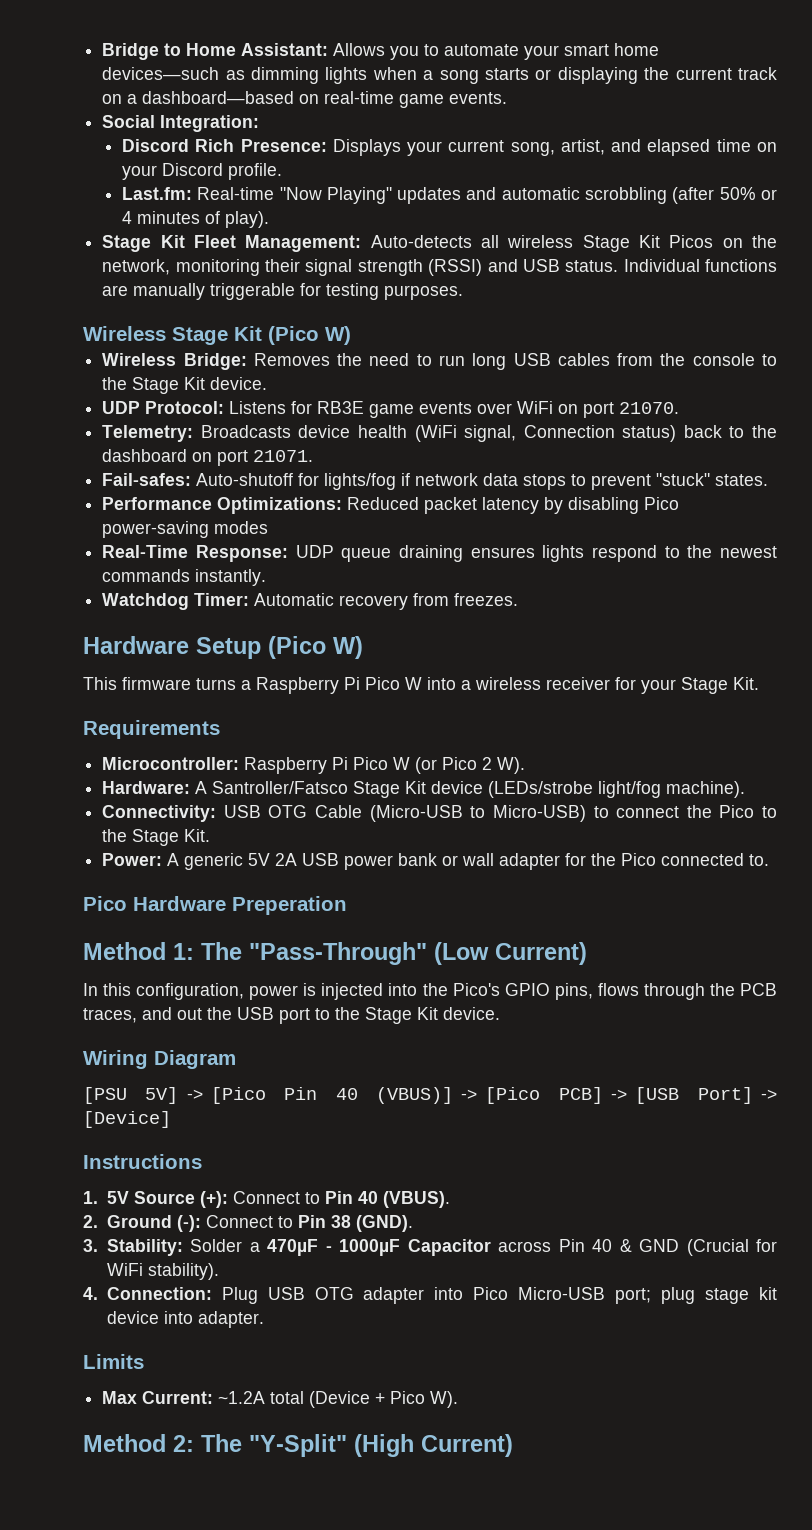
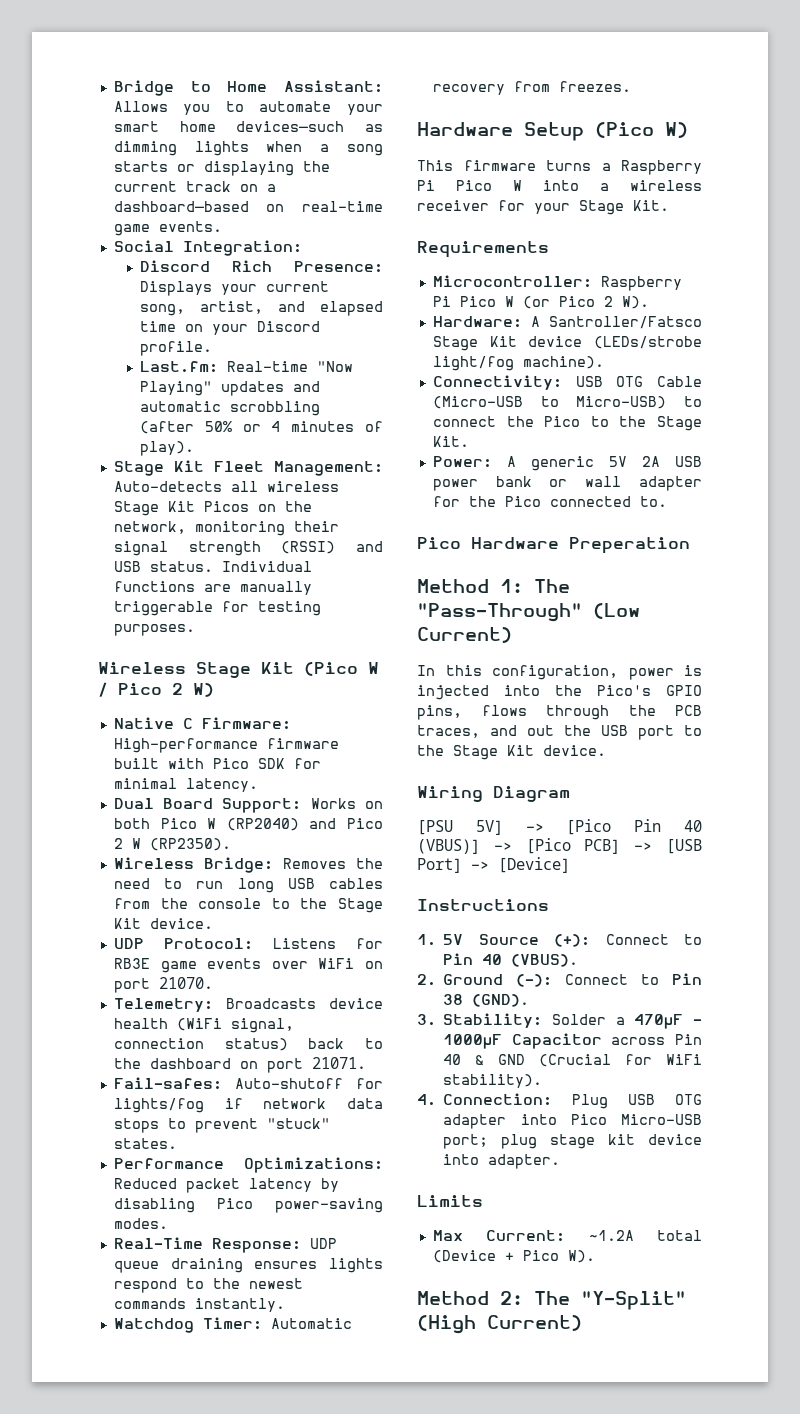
- Wireless Stage Kit (Pico W)
+ Wireless Stage Kit (Pico W / Pico 2 W)
+ Native C Firmware: High-performance firmware built with Pico SDK for minimal latency.
+ Dual Board Support: Works on both Pico W (RP2040) and Pico 2 W (RP2350).
- Telemetry: Broadcasts device health (WiFi signal, Connection status) back to the dashboard on port 21071.
+ Telemetry: Broadcasts device health (WiFi signal, connection status) back to the dashboard on port 21071.
- Performance Optimizations: Reduced packet latency by disabling Pico power-saving modes
+ Performance Optimizations: Reduced packet latency by disabling Pico power-saving modes.

